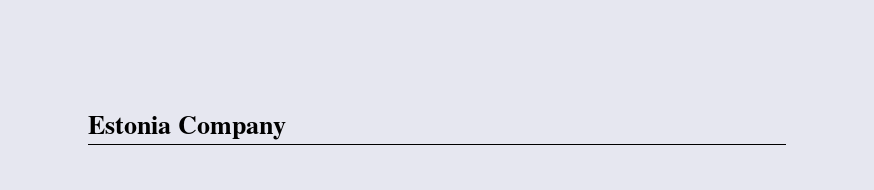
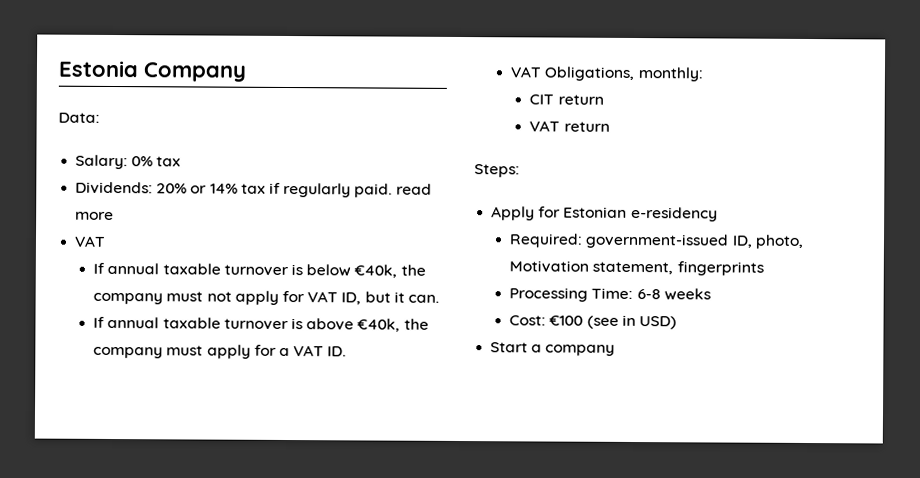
+ Data:
+ Salary: 0% tax
+ Dividends: 20% or 14% tax if regularly paid. read more
+ VAT
+ If annual taxable turnover is below €40k, the company must not apply for VAT ID, but it can.
+ If annual taxable turnover is above €40k, the company must apply for a VAT ID.
+ VAT Obligations, monthly:
+ CIT return
+ VAT return
+ Steps:
+ Apply for Estonian e-residency
+ Required: government-issued ID, photo, Motivation statement, fingerprints
+ Processing Time: 6-8 weeks
+ Cost: €100 (see in USD)
+ Start a company

